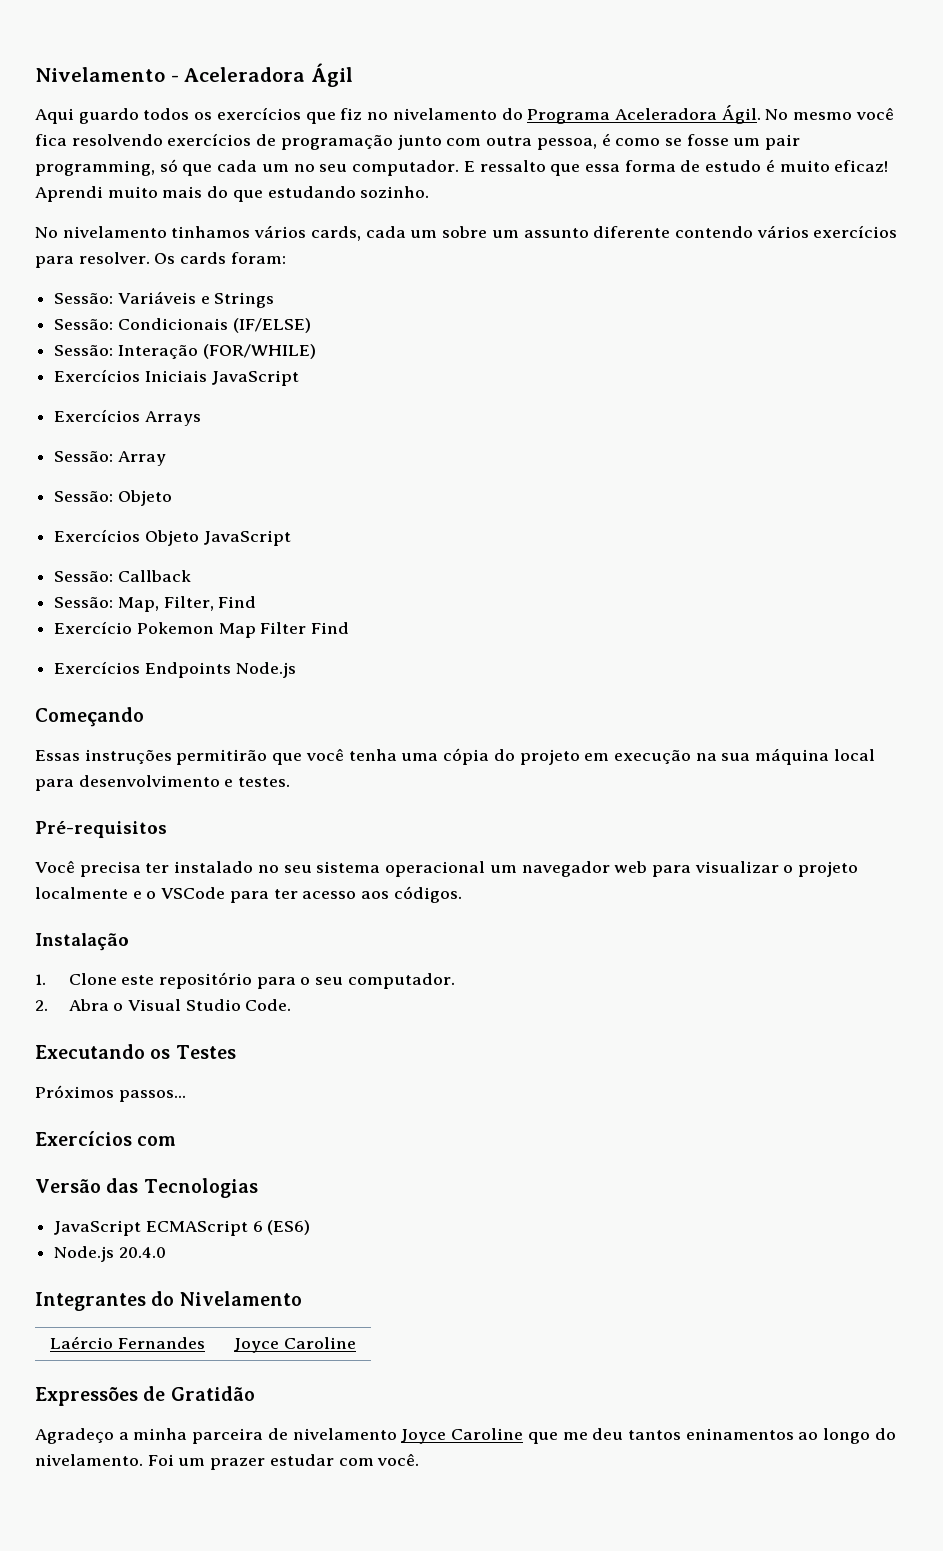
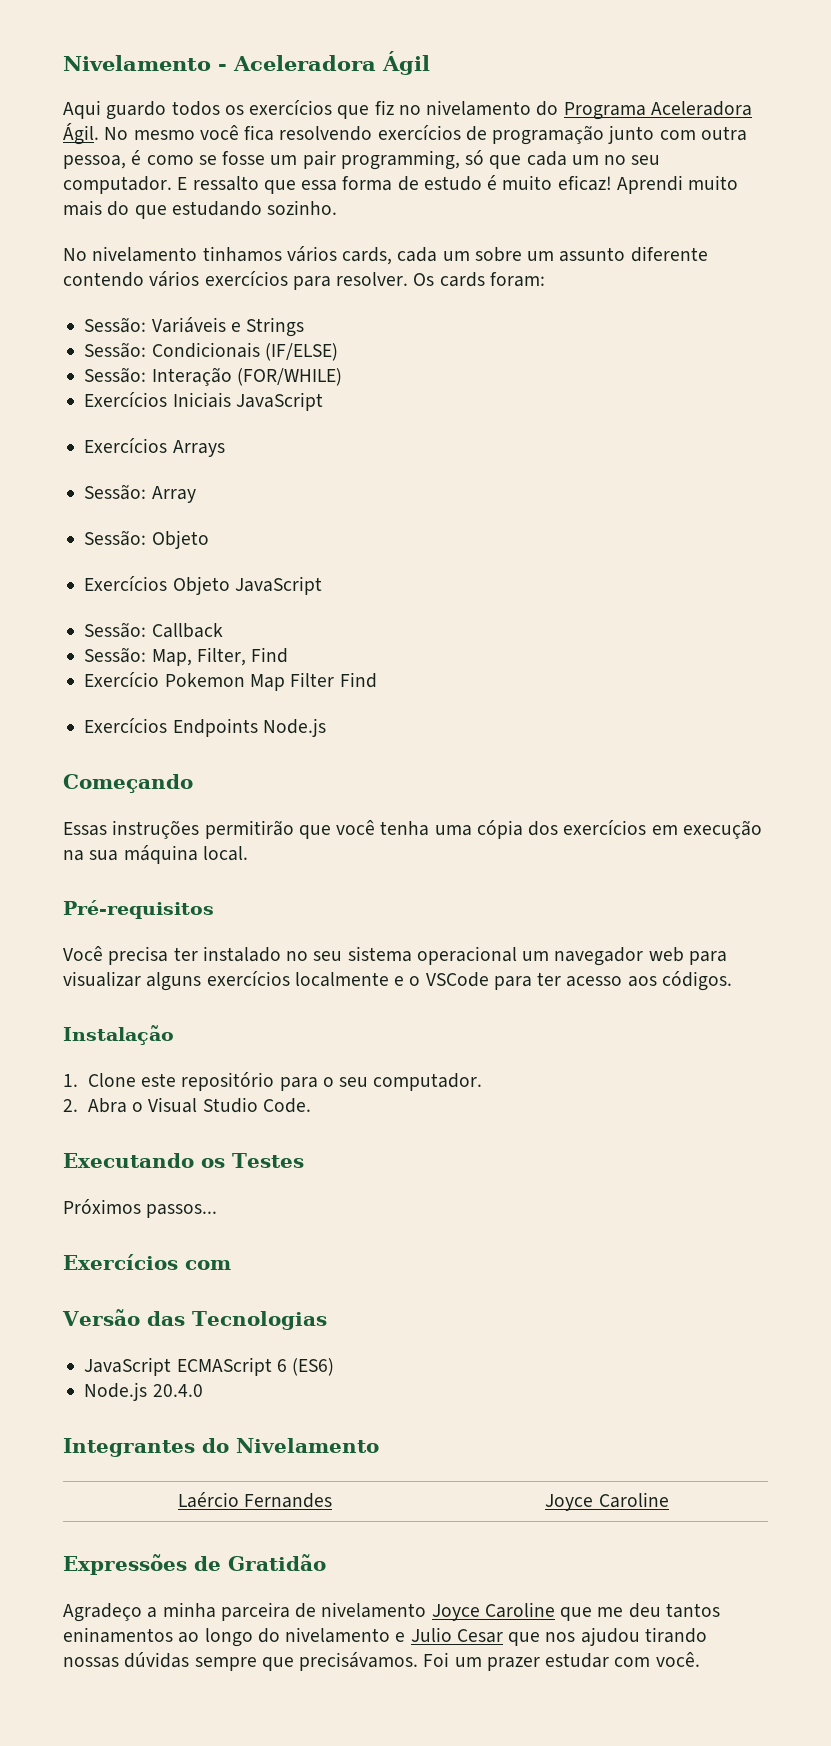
- Essas instruções permitirão que você tenha uma cópia do projeto em execução na sua máquina local para desenvolvimento e testes.
+ Essas instruções permitirão que você tenha uma cópia dos exercícios em execução na sua máquina local.
- Você precisa ter instalado no seu sistema operacional um navegador web para visualizar o projeto localmente e o VSCode para ter acesso aos códigos.
+ Você precisa ter instalado no seu sistema operacional um navegador web para visualizar alguns exercícios localmente e o VSCode para ter acesso aos códigos.
- Agradeço a minha parceira de nivelamento Joyce Caroline que me deu tantos eninamentos ao longo do nivelamento.
+ Agradeço a minha parceira de nivelamento Joyce Caroline que me deu tantos eninamentos ao longo do nivelamento e Julio Cesar que nos ajudou tirando nossas dúvidas sempre que precisávamos.

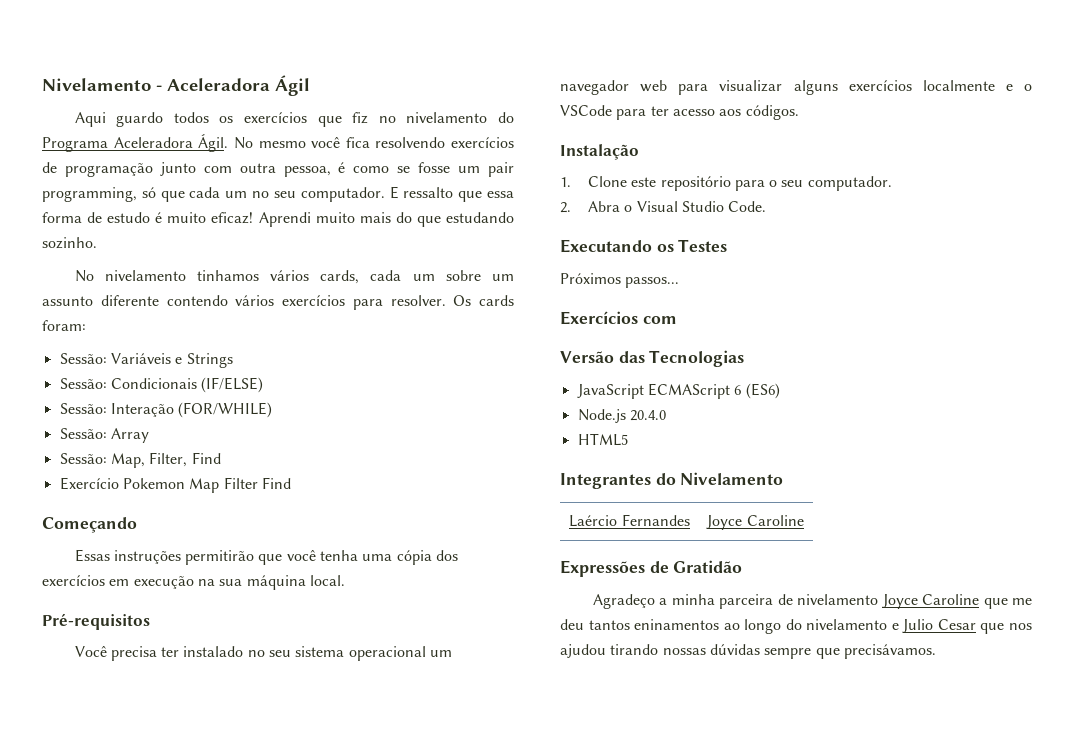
- Exercícios Iniciais JavaScript
- Exercícios Arrays
  Sessão: Array
- Sessão: Objeto
- Exercícios Objeto JavaScript
- Sessão: Callback
- Exercícios Endpoints Node.js
+ HTML5
- Foi um prazer estudar com você.

